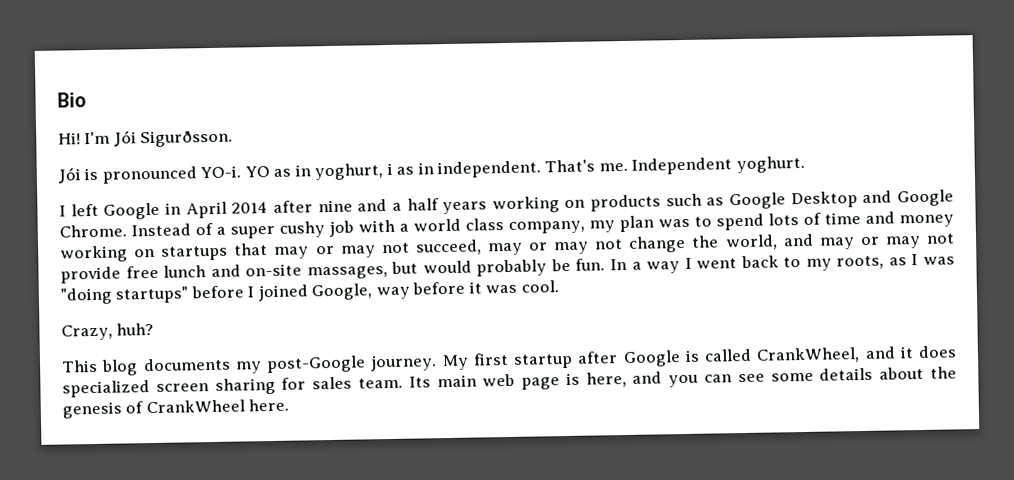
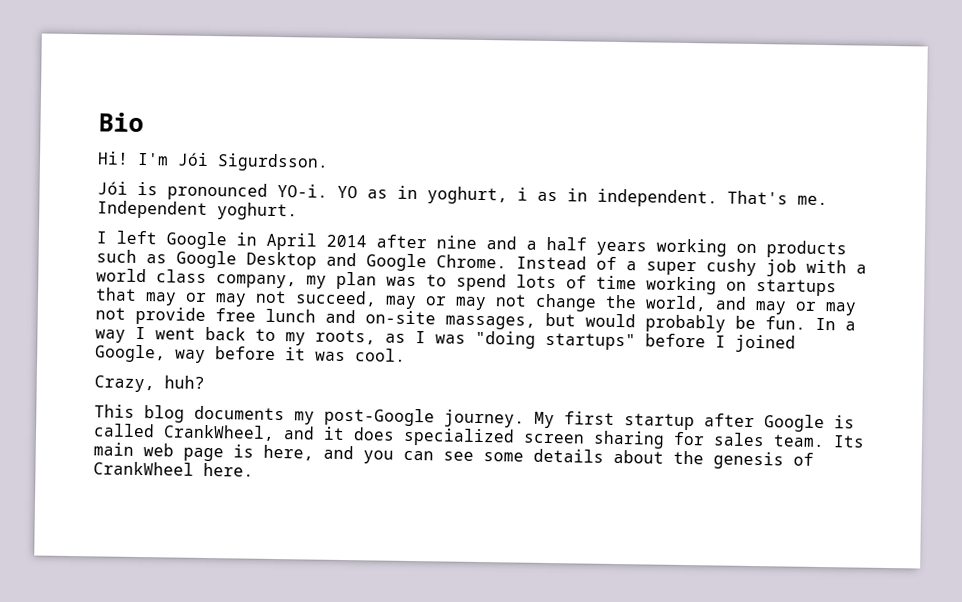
- I'm Jói Sigurðsson.
+ I'm Jói Sigurdsson.
- Instead of a super cushy job with a world class company, my plan was to spend lots of time and money working on startups that may or may not succeed, may or may not change the world, and may or may not provide free lunch and on-site massages, but would probably be fun.
+ Instead of a super cushy job with a world class company, my plan was to spend lots of time working on startups that may or may not succeed, may or may not change the world, and may or may not provide free lunch and on-site massages, but would probably be fun.

